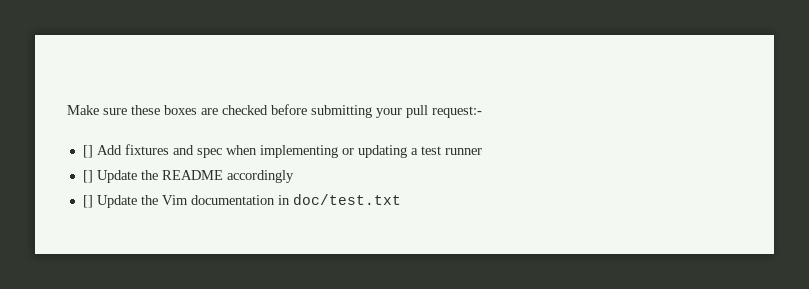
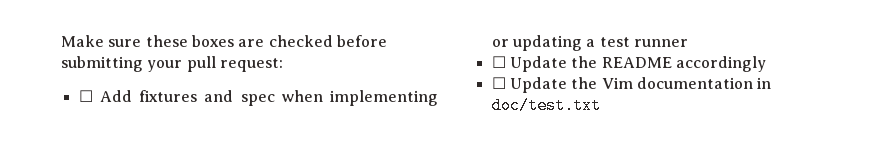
- Make sure these boxes are checked before submitting your pull request:-
- [] Add fixtures and spec when implementing or updating a test runner
+ Make sure these boxes are checked before submitting your pull request:
+ ☐ Add fixtures and spec when implementing or updating a test runner
- [] Update the README accordingly
+ ☐ Update the README accordingly
- [] Update the Vim documentation in doc/test.txt
+ ☐ Update the Vim documentation in doc/test.txt

